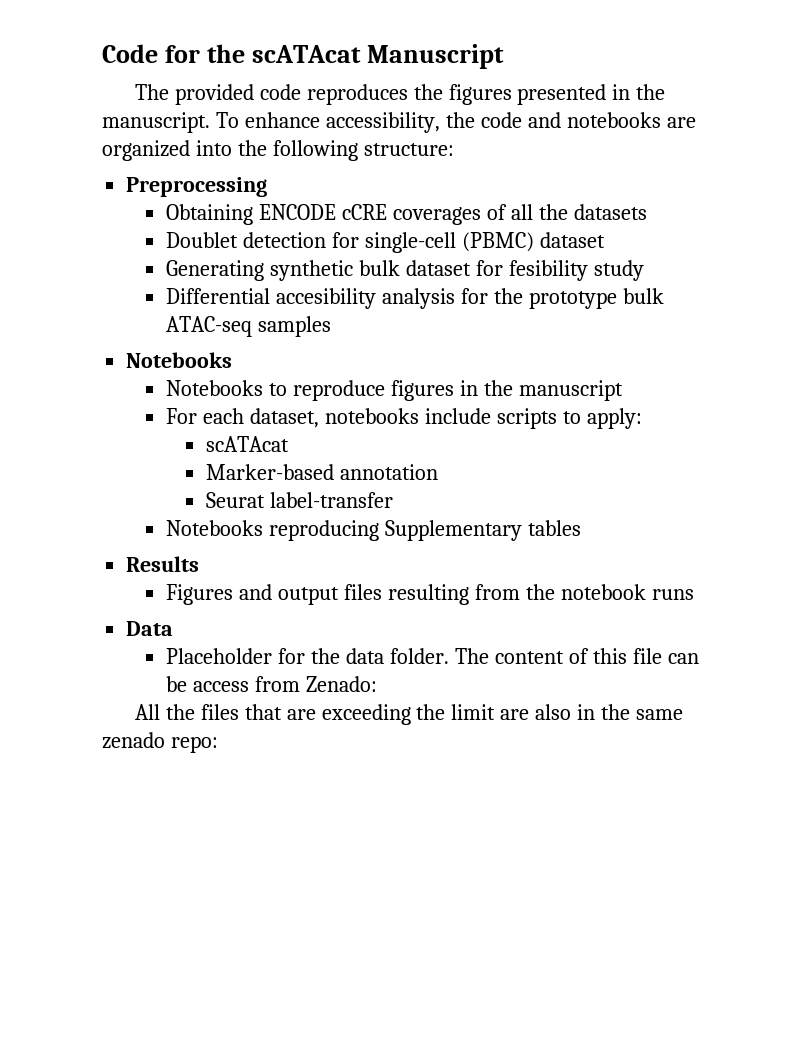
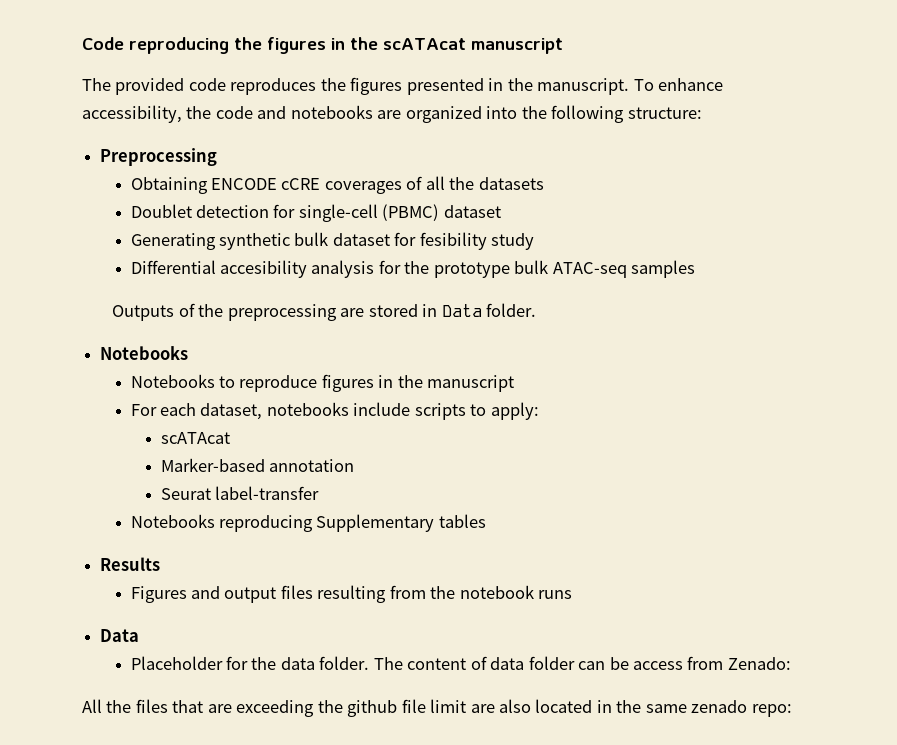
- Code for the scATAcat Manuscript
+ Code reproducing the figures in the scATAcat manuscript
+ Outputs of the preprocessing are stored in Data folder.
- The content of this file can be access from Zenado:
+ The content of data folder can be access from Zenado:
- All the files that are exceeding the limit are also in the same zenado repo:
+ All the files that are exceeding the github file limit are also located in the same zenado repo:

